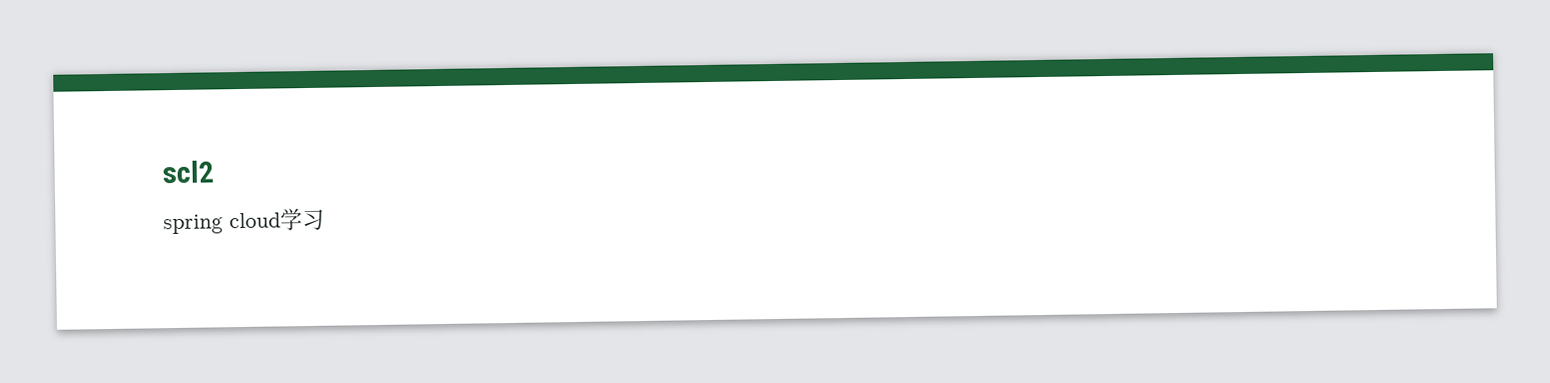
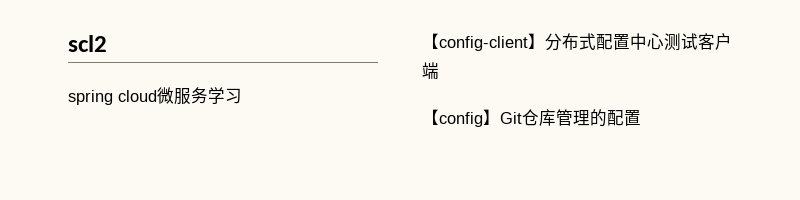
- spring cloud学习
+ spring cloud微服务学习
+ 【config-client】分布式配置中心测试客户端
+ 【config】Git仓库管理的配置

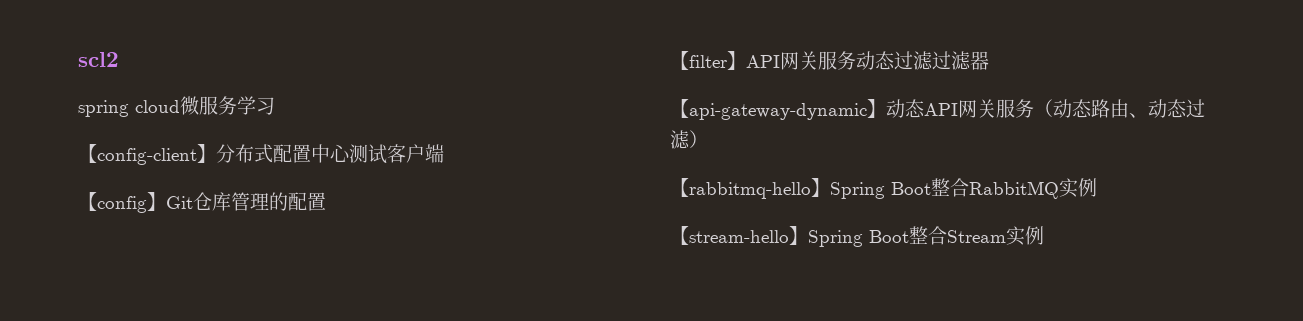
+ 【filter】API网关服务动态过滤过滤器
+ 【api-gateway-dynamic】动态API网关服务（动态路由、动态过滤）
+ 【rabbitmq-hello】Spring Boot整合RabbitMQ实例
+ 【stream-hello】Spring Boot整合Stream实例

